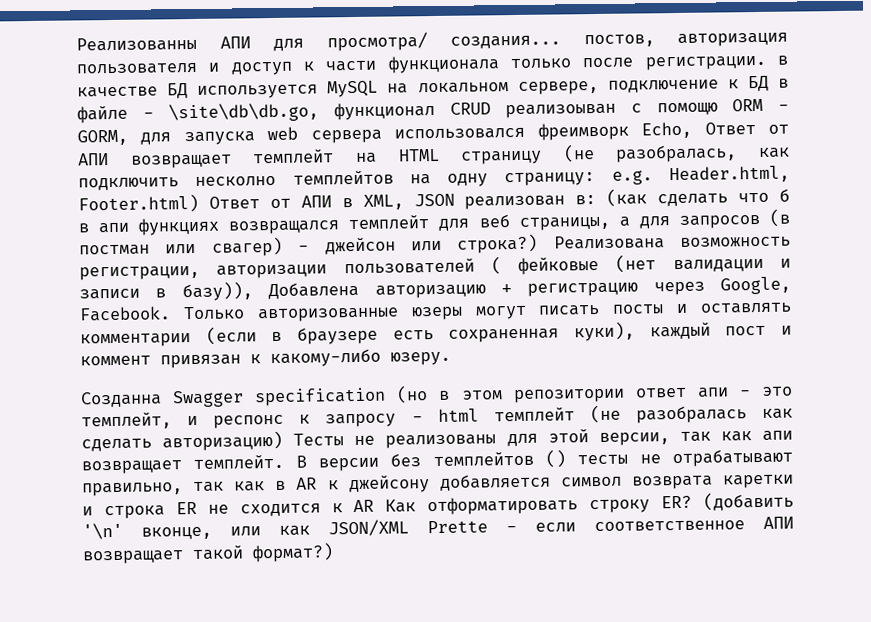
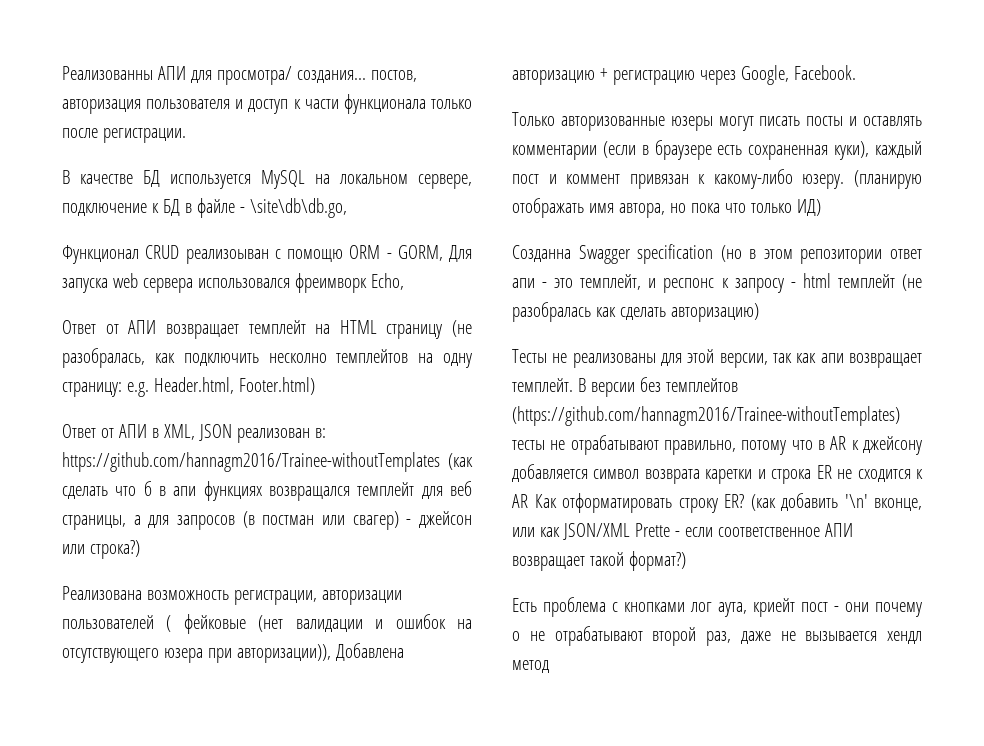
- Реализованны АПИ для просмотра/ создания... постов, авторизация пользователя и доступ к части функционала только после регистрации. в качестве БД используется MySQL на локальном сервере, подключение к БД в файле - \site\db\db.go, функционал CRUD реализоыван с помощю ORM - GORM, для запуска web сервера использовался фреимворк Echo, Ответ от АПИ возвращает темплейт на HTML страницу (не разобралась, как подключить несколно темплейтов на одну страницу:
+ Реализованны АПИ для просмотра/ создания... постов, авторизация пользователя и доступ к части функционала только после регистрации.
+ В качестве БД используется MySQL на локальном сервере, подключение к БД в файле - \site\db\db.go,
+ Функционал CRUD реализоыван с помощю ORM - GORM, Для запуска web сервера использовался фреимворк Echo,
+ Ответ от АПИ возвращает темплейт на HTML страницу (не разобралась, как подключить несколно темплейтов на одну страницу:
- e.g. Header.html, Footer.html) Ответ от АПИ в XML, JSON реализован в:
+ e.g. Header.html, Footer.html)
+ Ответ от АПИ в XML, JSON реализован в:
- (как сделать что б в апи функциях возвращался темплейт для веб страницы, а для запросов (в постман или свагер) - джейсон или строка?) Реализована возможность регистрации, авторизации пользователей ( фейковые (нет валидации и записи в базу)), Добавлена авторизацию + регистрацию через Google, Facebook. Только авторизованные юзеры могут писать посты и оставлять комментарии (если в браузере есть сохраненная куки), каждый пост и коммент привязан к какому-либо юзеру.
+ https://github.com/hannagm2016/Trainee-withoutTemplates (как сделать что б в апи функциях возвращался темплейт для веб страницы, а для запросов (в постман или свагер) - джейсон или строка?)
+ Реализована возможность регистрации, авторизации пользователей ( фейковые (нет валидации и ошибок на отсутствующего юзера при авторизации)), Добавлена авторизацию + регистрацию через Google, Facebook.
+ Только авторизованные юзеры могут писать посты и оставлять комментарии (если в браузере есть сохраненная куки), каждый пост и коммент привязан к какому-либо юзеру. (планирую отображать имя автора, но пока что только ИД)
- Созданна Swagger specification (но в этом репозитории ответ апи - это темплейт, и респонс к запросу - html темплейт (не разобралась как сделать авторизацию) Тесты не реализованы для этой версии, так как апи возвращает темплейт.
+ Созданна Swagger specification (но в этом репозитории ответ апи - это темплейт, и респонс к запросу - html темплейт (не разобралась как сделать авторизацию)
+ Тесты не реализованы для этой версии, так как апи возвращает темплейт.
- В версии без темплейтов () тесты не отрабатывают правильно, так как в AR к джейсону добавляется символ возврата каретки и строка ER не сходится к AR Как отформатировать строку ER?
+ В версии без темплейтов (https://github.com/hannagm2016/Trainee-withoutTemplates) тесты не отрабатывают правильно, потому что в AR к джейсону добавляется символ возврата каретки и строка ER не сходится к AR Как отформатировать строку ER?
- (добавить '\n' вконце, или как JSON/XML Prette - если соответственное АПИ возвращает такой формат?)
+ (как добавить '\n' вконце, или как JSON/XML Prette - если соответственное АПИ возвращает такой формат?)
+ Есть проблема с кнопками лог аута, криейт пост - они почему о не отрабатывают второй раз, даже не вызывается хендл метод

